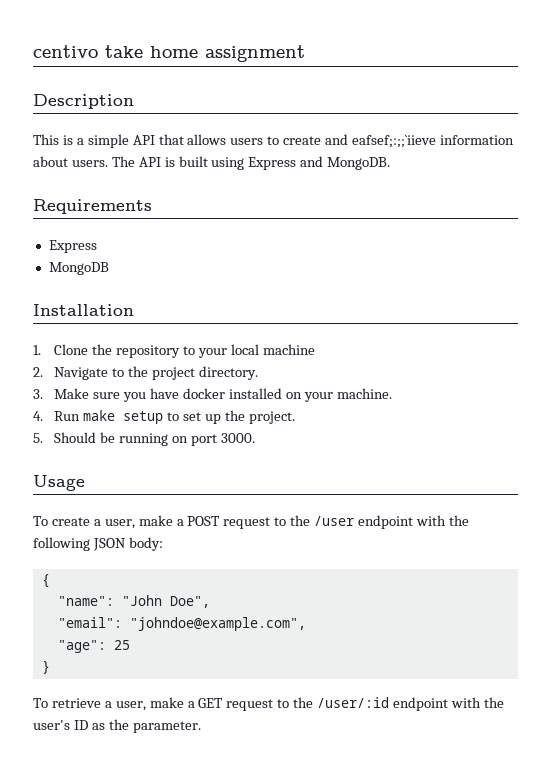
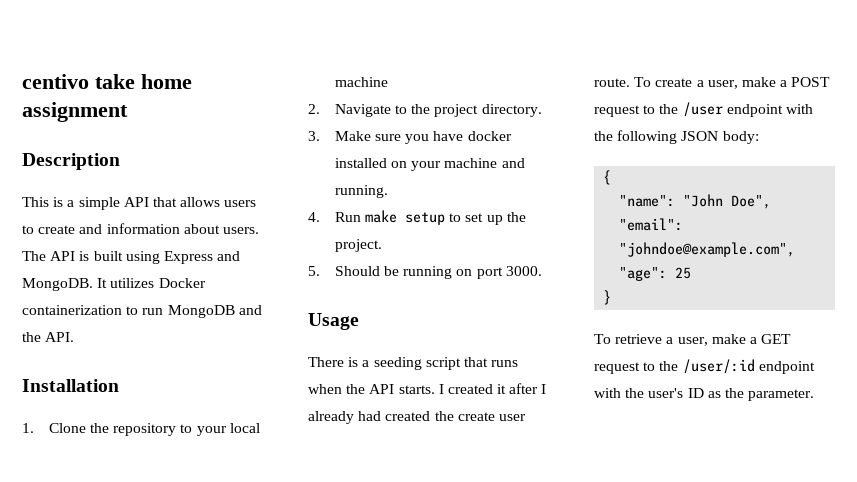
- This is a simple API that allows users to create and eafsef;:;;`iieve information about users.
+ This is a simple API that allows users to create and information about users.
- The API is built using Express and MongoDB.
- Requirements
- Express
- MongoDB
+ The API is built using Express and MongoDB. It utilizes Docker containerization to run MongoDB and the API.
- 3. Make sure you have docker installed on your machine.
+ 3. Make sure you have docker installed on your machine and running.
+ There is a seeding script that runs when the API starts. I created it after I already had created the create user route.

